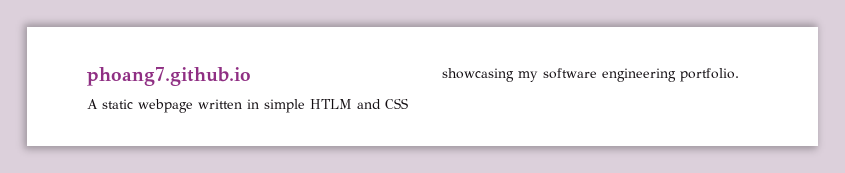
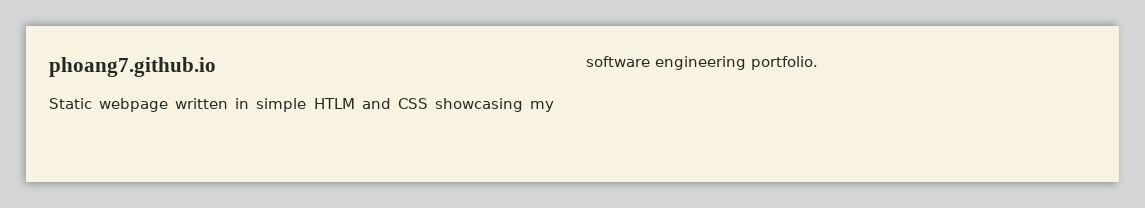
- A static webpage written in simple HTLM and CSS showcasing my software engineering portfolio.
+ Static webpage written in simple HTLM and CSS showcasing my software engineering portfolio.

